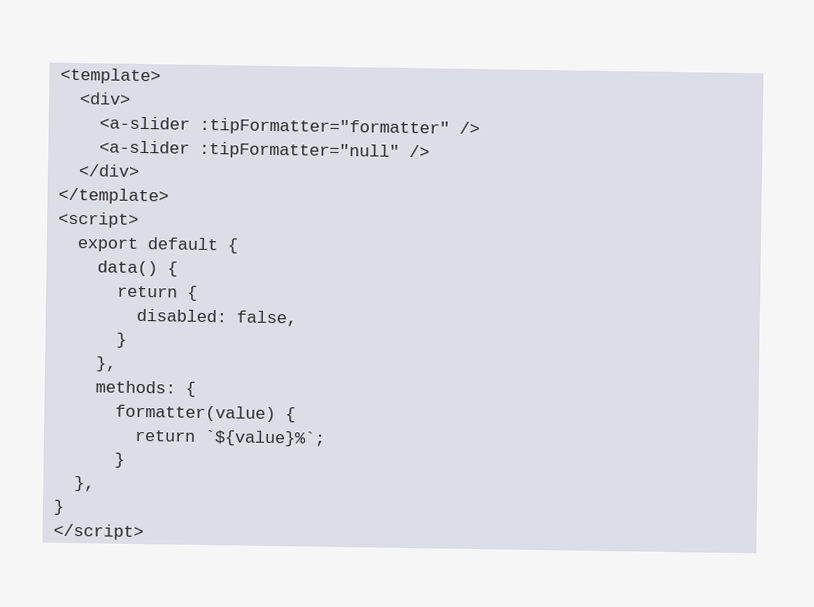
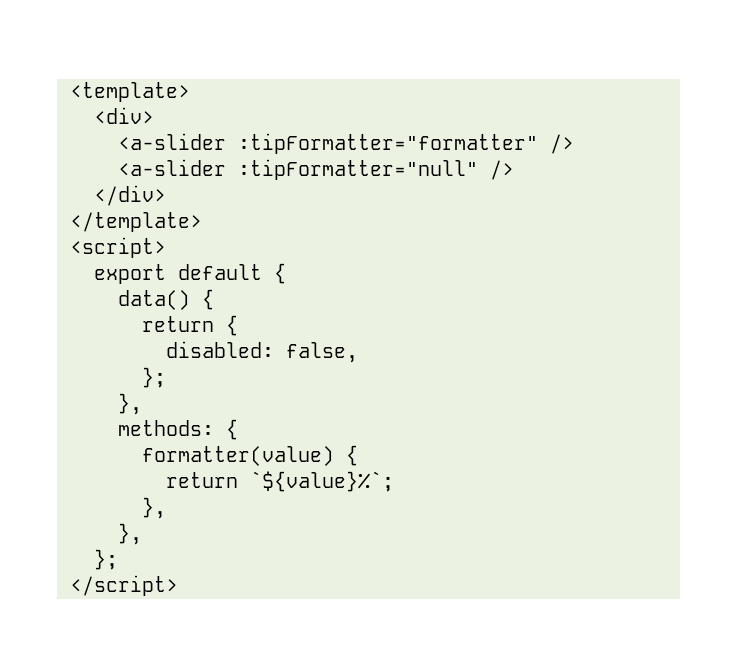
  disabled: false,
- }
+ };
  return `${value}%`;
- }
  },
- }
+ },
+ };

